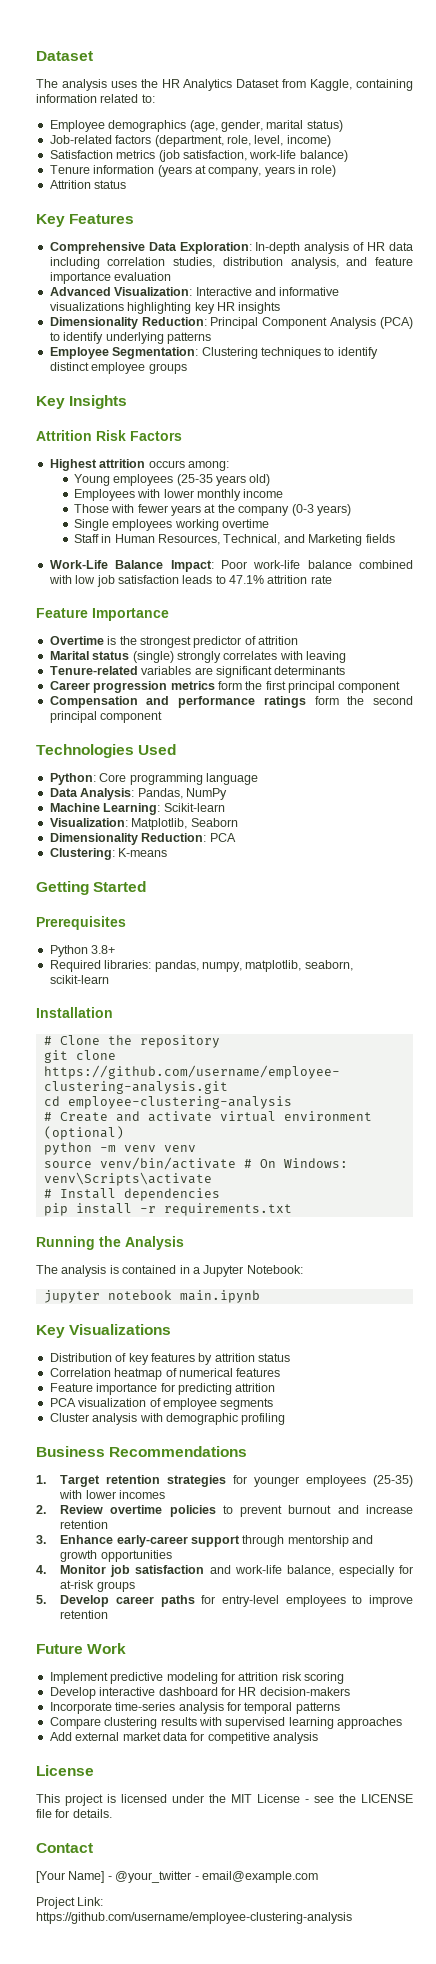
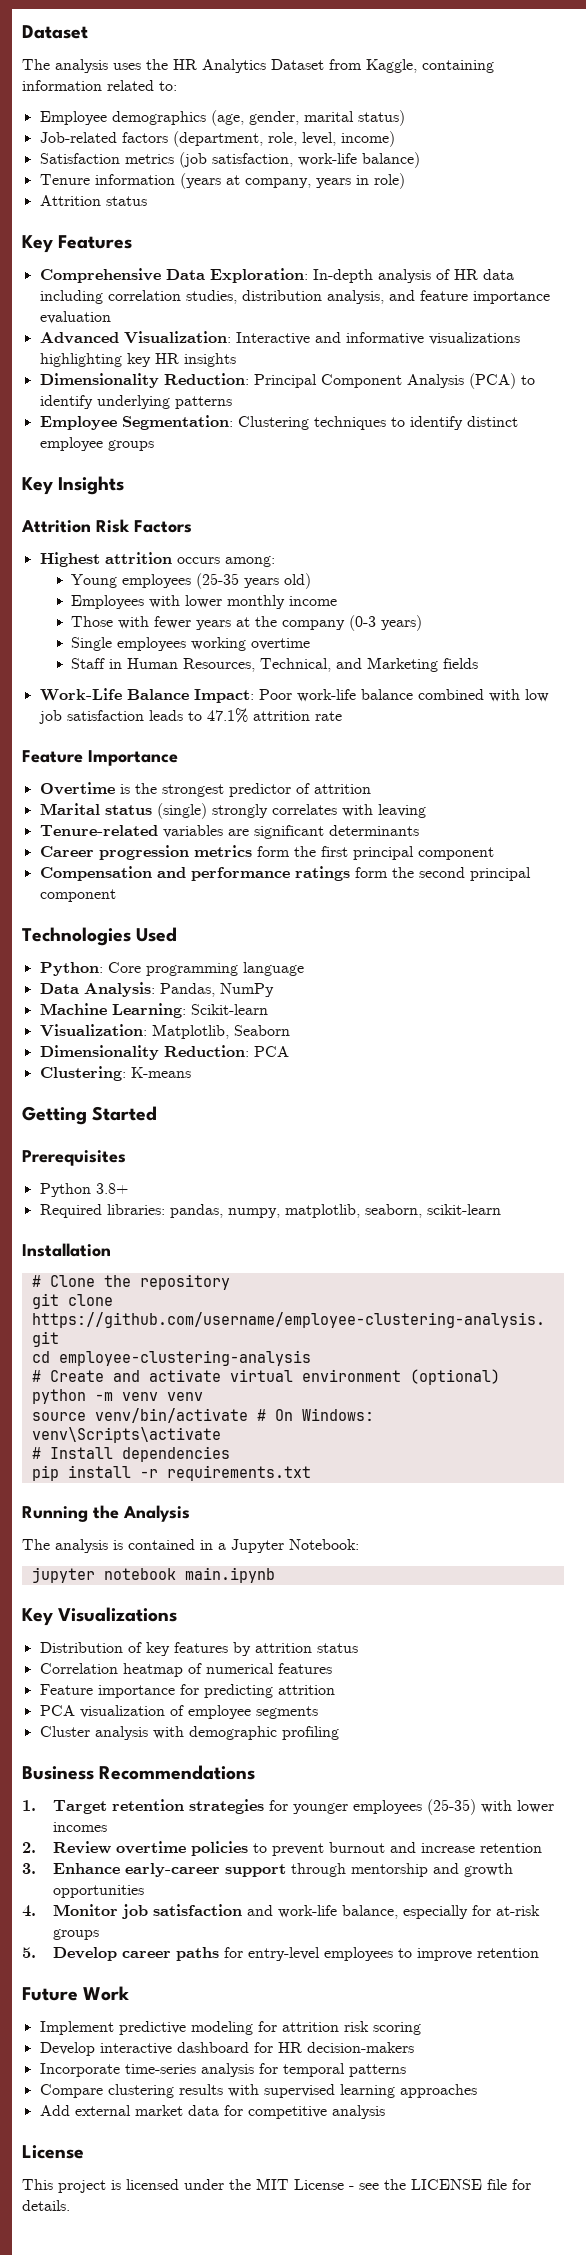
- Contact
- [Your Name] - @your_twitter - email@example.com
- Project Link: https://github.com/username/employee-clustering-analysis

